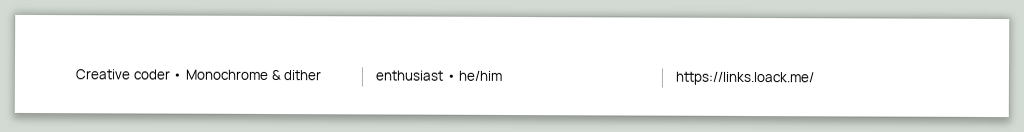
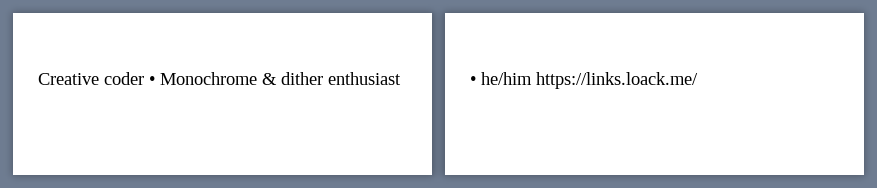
- Creative coder • Monochrome & dither enthusiast • he/him
- https://links.loack.me/
+ Creative coder • Monochrome & dither enthusiast • he/him https://links.loack.me/

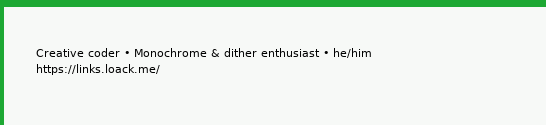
- Creative coder • Monochrome & dither enthusiast • he/him https://links.loack.me/
+ Creative coder • Monochrome & dither enthusiast • he/him
+ https://links.loack.me/

